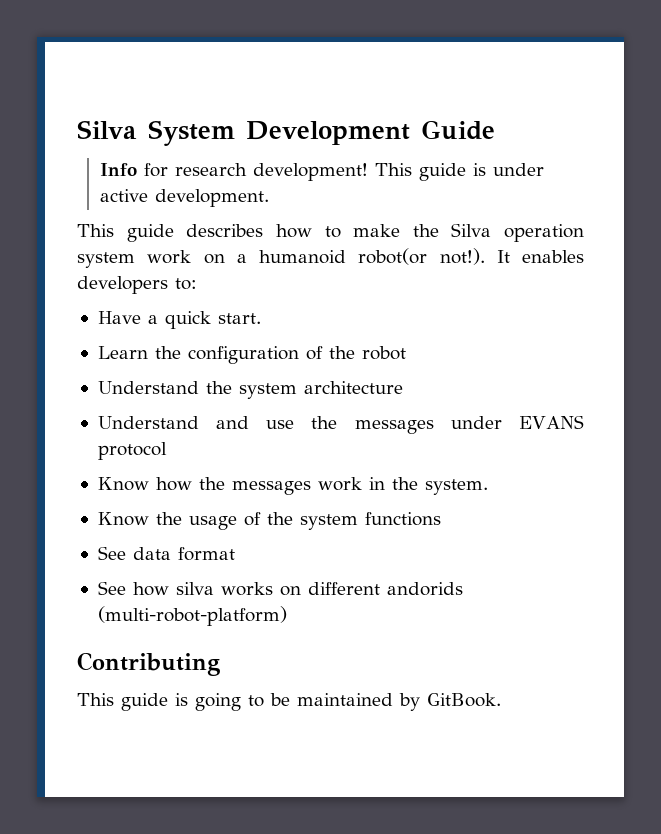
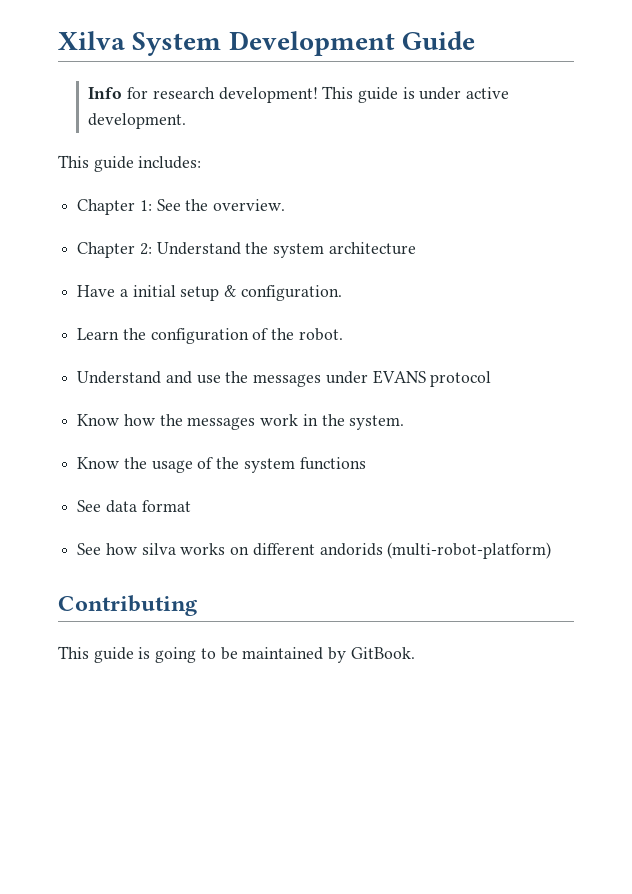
- Silva System Development Guide
+ Xilva System Development Guide
- This guide describes how to make the Silva operation system work on a humanoid robot(or not!). It enables developers to:
- Have a quick start.
+ This guide includes:
+ Chapter 1: See the overview.
+ Chapter 2: Understand the system architecture
+ Have a initial setup & configuration.
- Learn the configuration of the robot
- Understand the system architecture
+ Learn the configuration of the robot.

